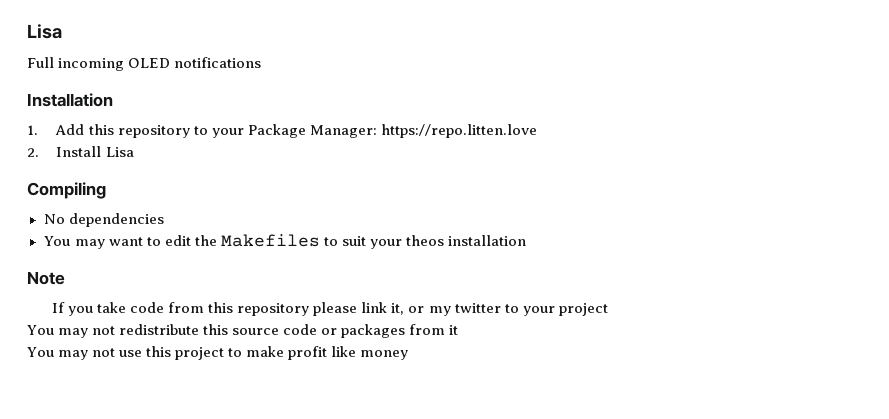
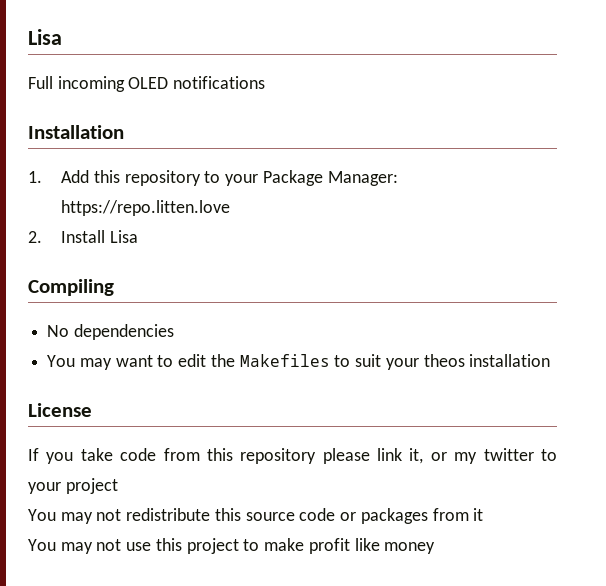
- Note
+ License

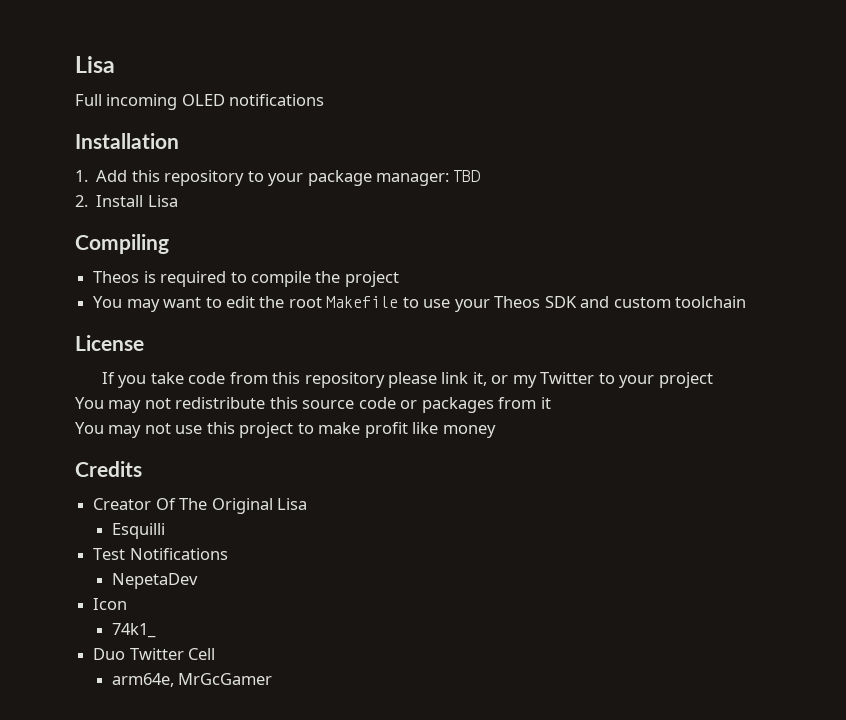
- 1. Add this repository to your Package Manager: https://repo.litten.love
+ 1. Add this repository to your package manager: TBD
- No dependencies
+ Theos is required to compile the project
- You may want to edit the Makefiles to suit your theos installation
+ You may want to edit the root Makefile to use your Theos SDK and custom toolchain
- If you take code from this repository please link it, or my twitter to your project
+ If you take code from this repository please link it, or my Twitter to your project
+ Credits
+ Creator Of The Original Lisa
+ Esquilli
+ Test Notifications
+ NepetaDev
+ Icon
+ 74k1_
+ Duo Twitter Cell
+ arm64e, MrGcGamer

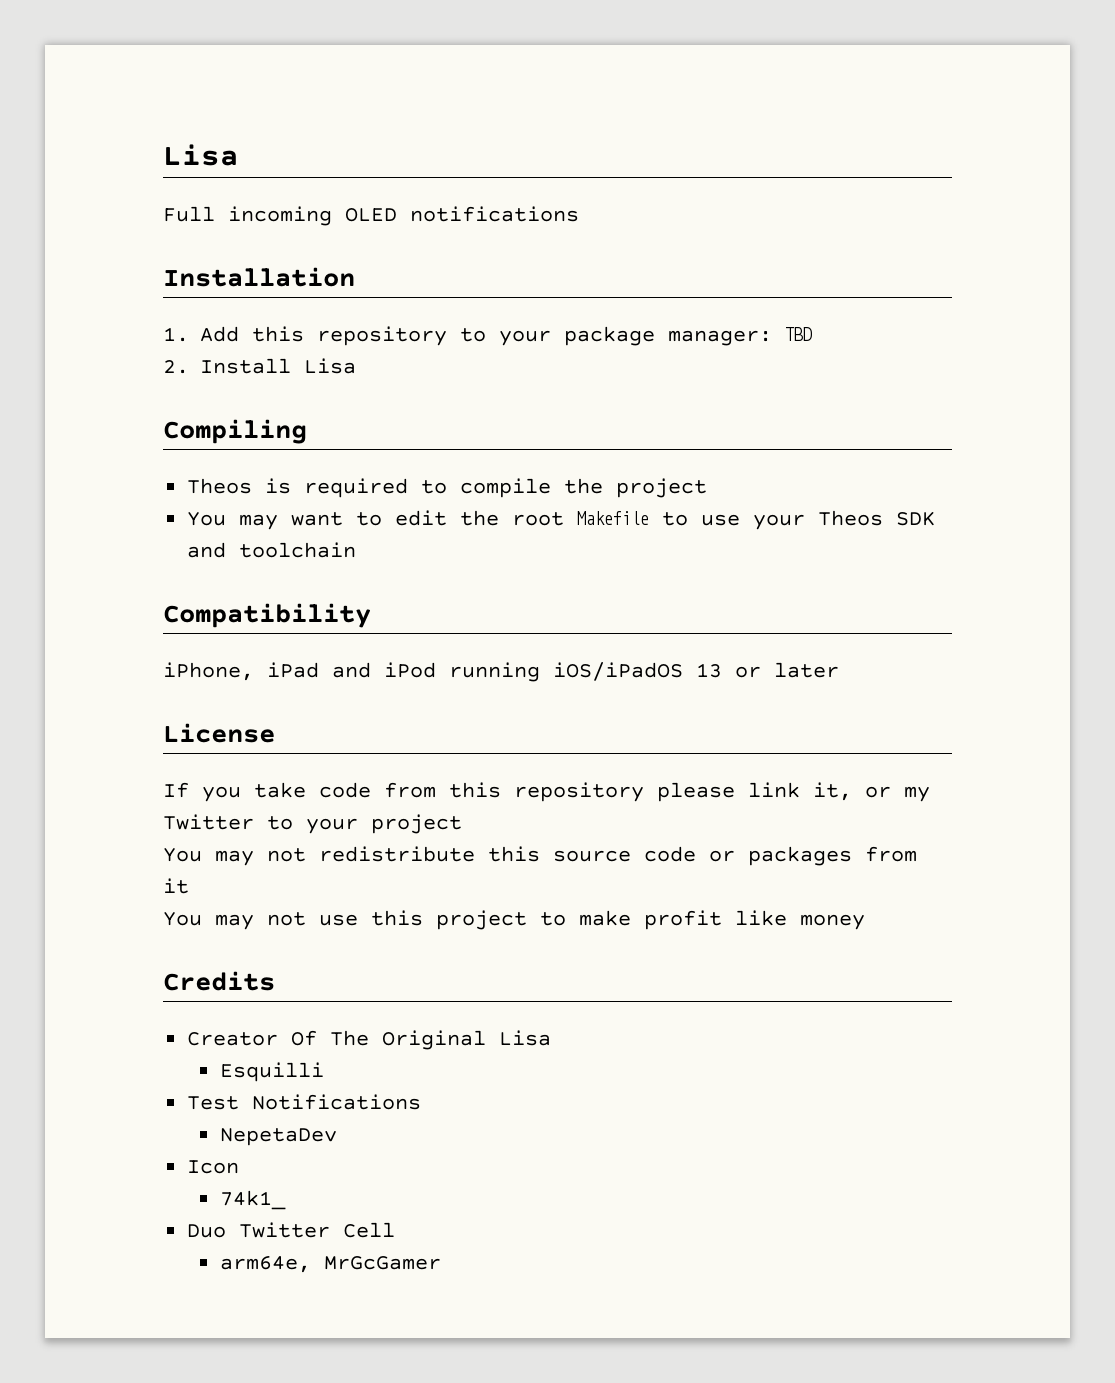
- You may want to edit the root Makefile to use your Theos SDK and custom toolchain
+ You may want to edit the root Makefile to use your Theos SDK and toolchain
+ Compatibility
+ iPhone, iPad and iPod running iOS/iPadOS 13 or later

